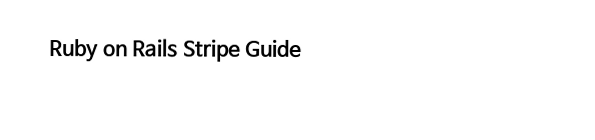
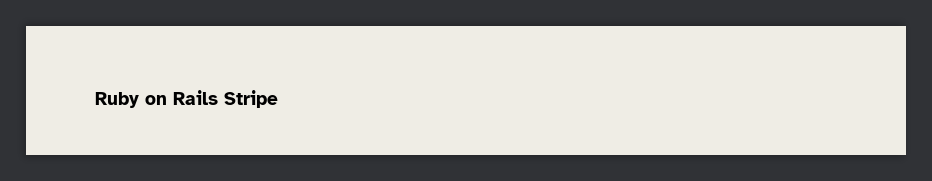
- Ruby on Rails Stripe Guide
+ Ruby on Rails Stripe

